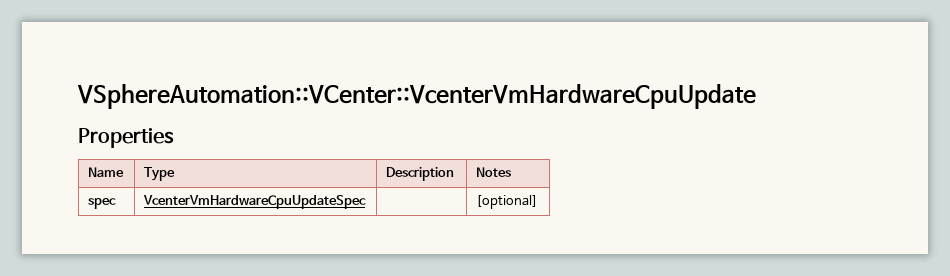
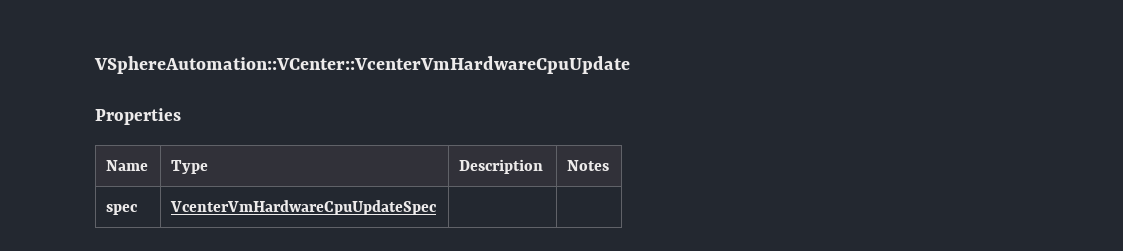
- spec | VcenterVmHardwareCpuUpdateSpec | | [optional]
+ spec | VcenterVmHardwareCpuUpdateSpec | |

